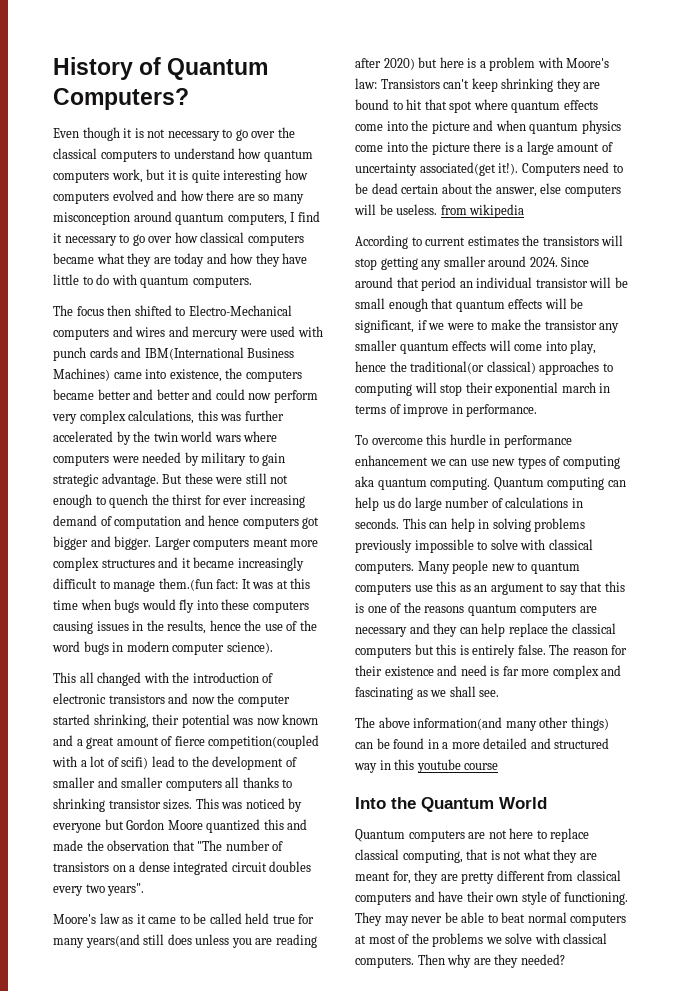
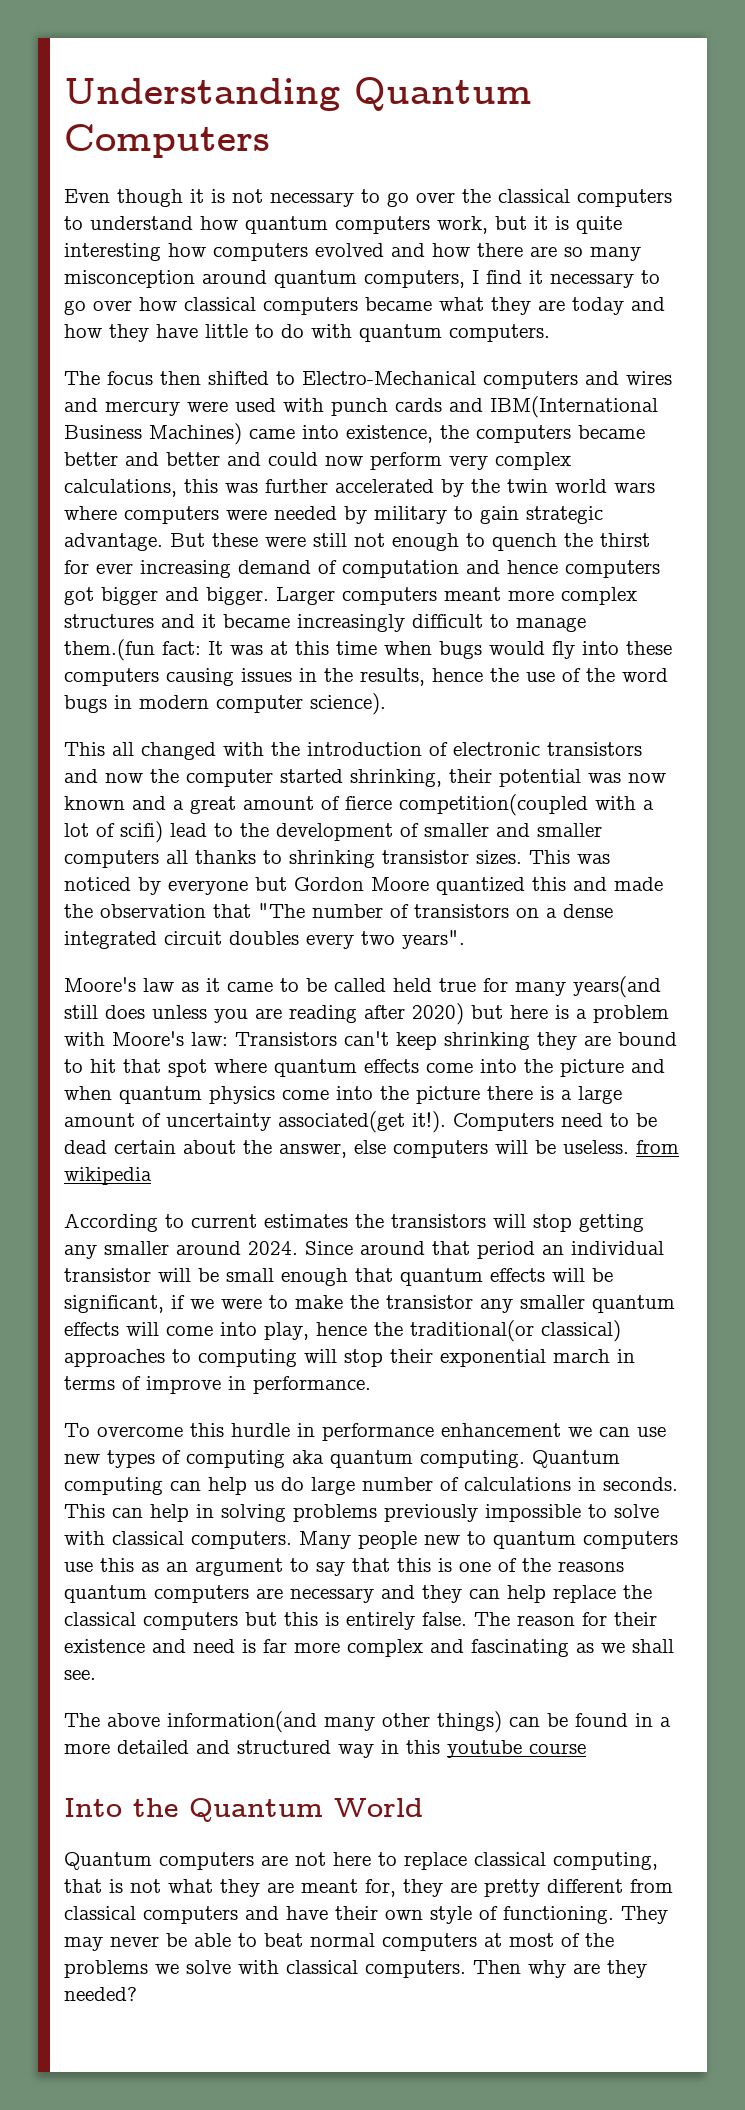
- History of Quantum Computers?
+ Understanding Quantum Computers

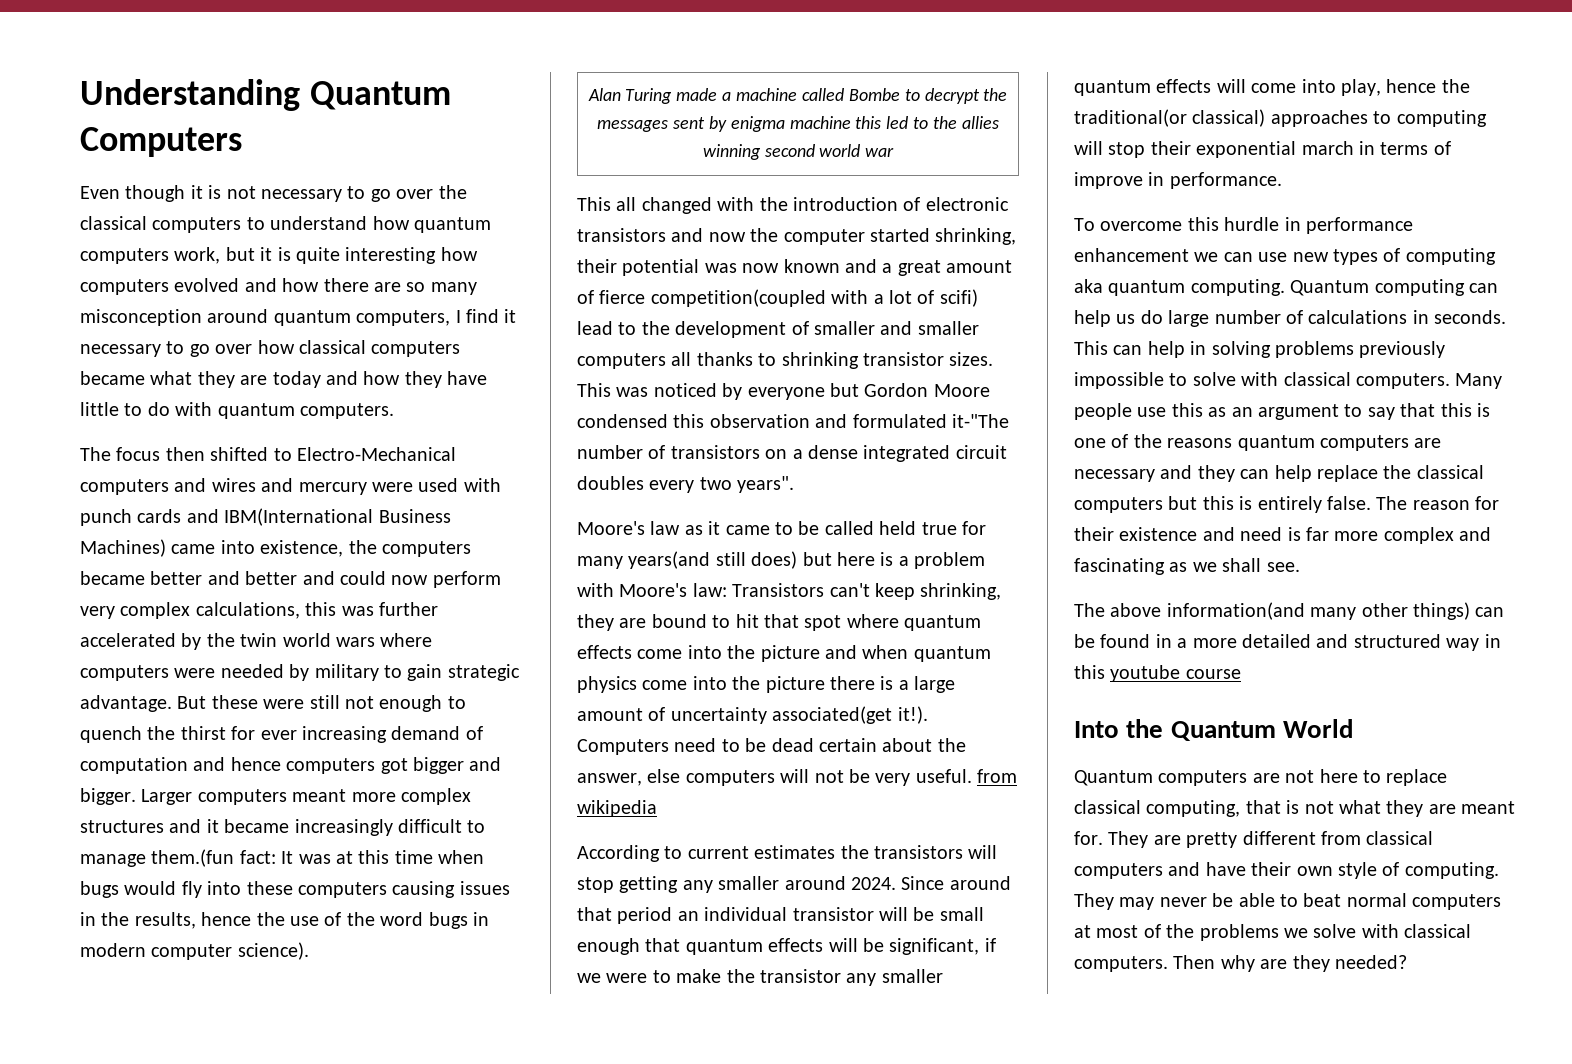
+ Alan Turing made a machine called Bombe to decrypt the messages sent by enigma machine this led to the allies winning second world war
- This was noticed by everyone but Gordon Moore quantized this and made the observation that "The number of transistors on a dense integrated circuit doubles every two years".
+ This was noticed by everyone but Gordon Moore condensed this observation and formulated it-"The number of transistors on a dense integrated circuit doubles every two years".
- Moore's law as it came to be called held true for many years(and still does unless you are reading after 2020) but here is a problem with Moore's law: Transistors can't keep shrinking they are bound to hit that spot where quantum effects come into the picture and when quantum physics come into the picture there is a large amount of uncertainty associated(get it!).
+ Moore's law as it came to be called held true for many years(and still does) but here is a problem with Moore's law: Transistors can't keep shrinking, they are bound to hit that spot where quantum effects come into the picture and when quantum physics come into the picture there is a large amount of uncertainty associated(get it!).
- Computers need to be dead certain about the answer, else computers will be useless. from wikipedia
+ Computers need to be dead certain about the answer, else computers will not be very useful. from wikipedia
- Many people new to quantum computers use this as an argument to say that this is one of the reasons quantum computers are necessary and they can help replace the classical computers but this is entirely false.
+ Many people use this as an argument to say that this is one of the reasons quantum computers are necessary and they can help replace the classical computers but this is entirely false.
- Quantum computers are not here to replace classical computing, that is not what they are meant for, they are pretty different from classical computers and have their own style of functioning.
+ Quantum computers are not here to replace classical computing, that is not what they are meant for. They are pretty different from classical computers and have their own style of computing.

